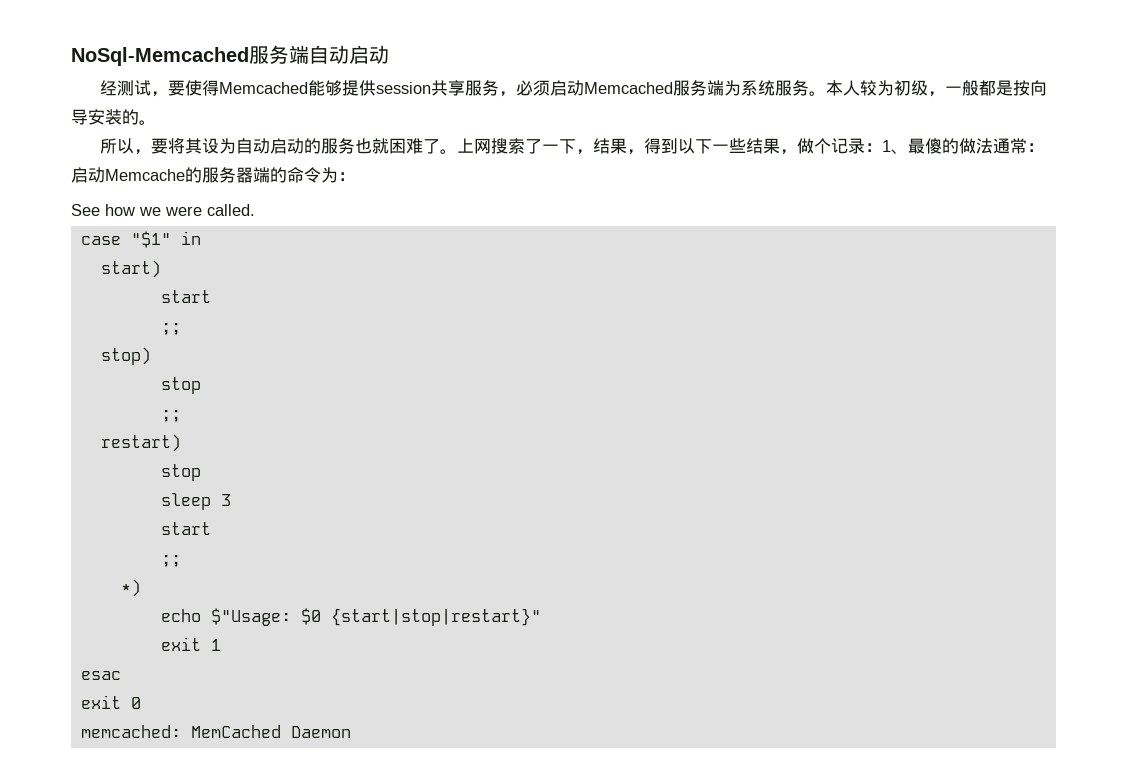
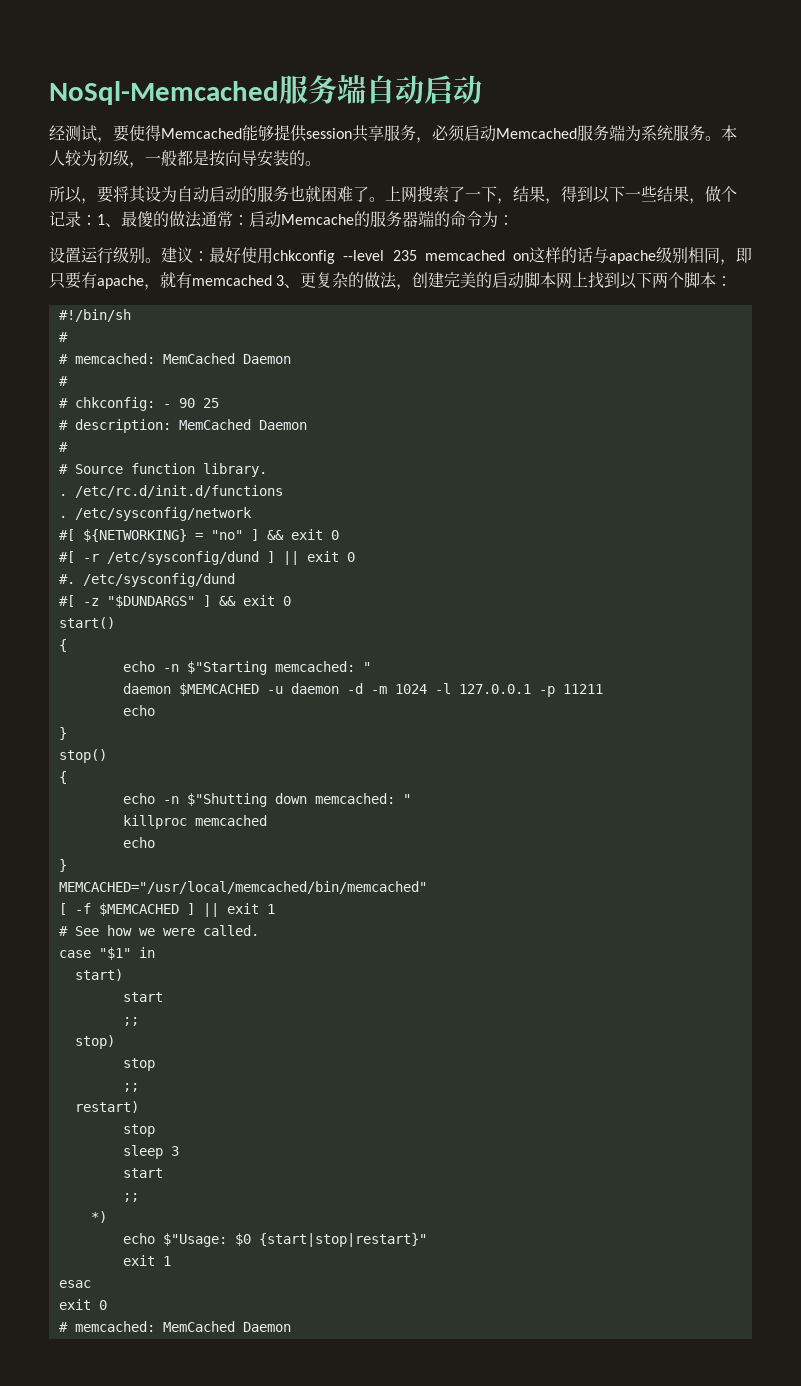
- See how we were called.
+ 设置运行级别。建议：最好使用chkconfig --level 235 memcached on这样的话与apache级别相同，即只要有apache，就有memcached 3、更复杂的做法，创建完美的启动脚本网上找到以下两个脚本：
+ #!/bin/sh
+ #
+ # memcached: MemCached Daemon
+ #
+ # chkconfig: - 90 25
+ # description: MemCached Daemon
+ #
+ # Source function library.
+ . /etc/rc.d/init.d/functions
+ . /etc/sysconfig/network
+ #[ ${NETWORKING} = "no" ] && exit 0
+ #[ -r /etc/sysconfig/dund ] || exit 0
+ #. /etc/sysconfig/dund
+ #[ -z "$DUNDARGS" ] && exit 0
+ start()
+ {
+ echo -n $"Starting memcached: "
+ daemon $MEMCACHED -u daemon -d -m 1024 -l 127.0.0.1 -p 11211
+ echo
+ }
+ stop()
+ {
+ echo -n $"Shutting down memcached: "
+ killproc memcached
+ echo
+ }
+ MEMCACHED="/usr/local/memcached/bin/memcached"
+ [ -f $MEMCACHED ] || exit 1
+ # See how we were called.
  esac
  exit 0
- memcached: MemCached Daemon
+ # memcached: MemCached Daemon

